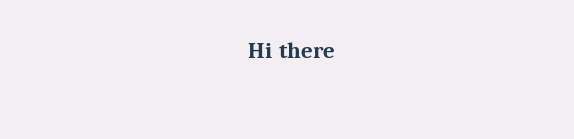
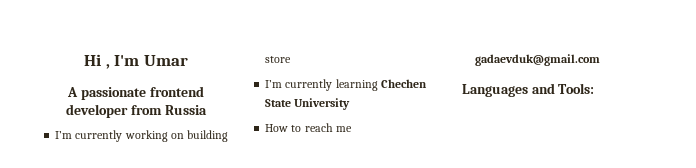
- Hi there
+ Hi , I'm Umar
+ A passionate frontend developer from Russia
+ I’m currently working on building store
+ I’m currently learning Chechen State University
+ How to reach me gadaevduk@gmail.com
+ Languages and Tools:

